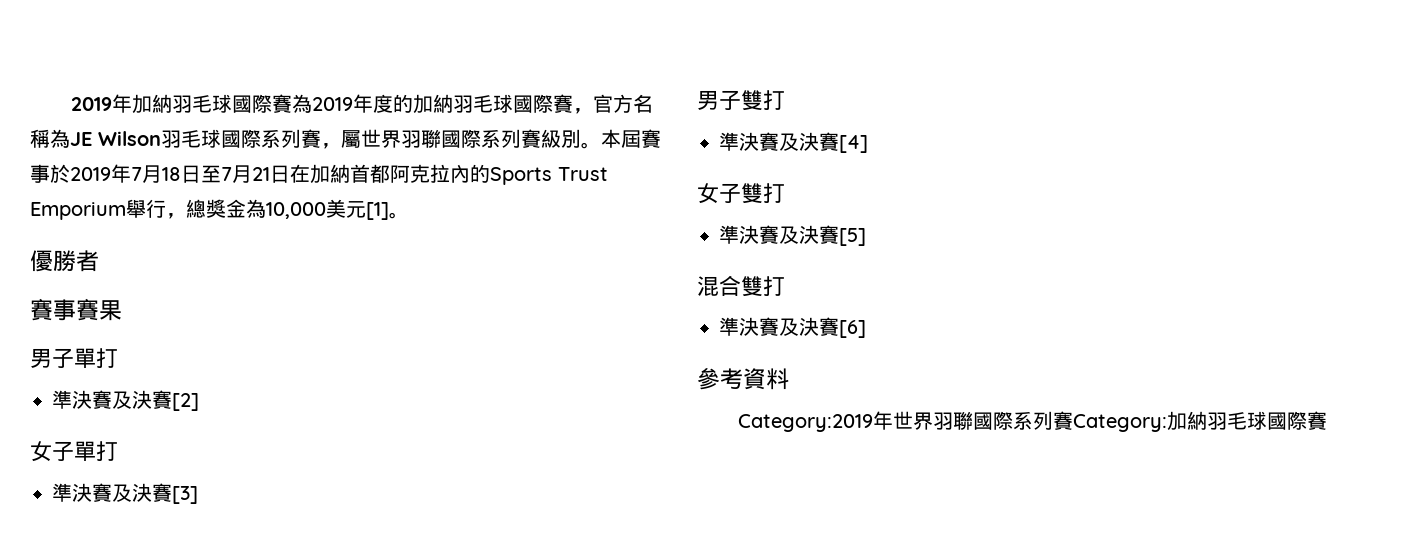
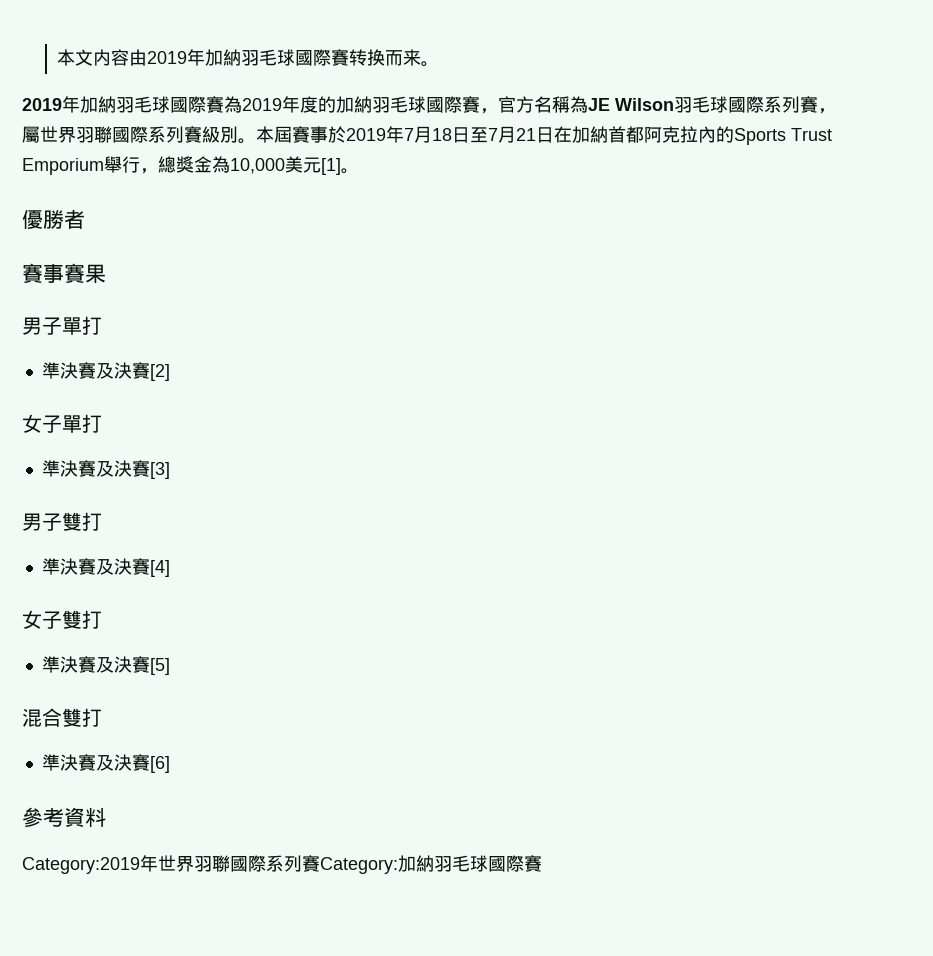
+ 本文内容由2019年加納羽毛球國際賽转换而来。

